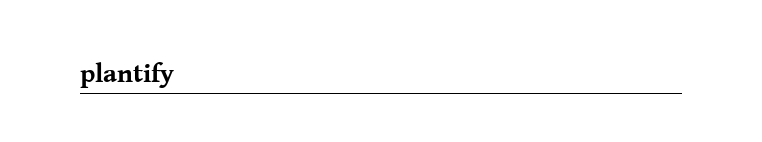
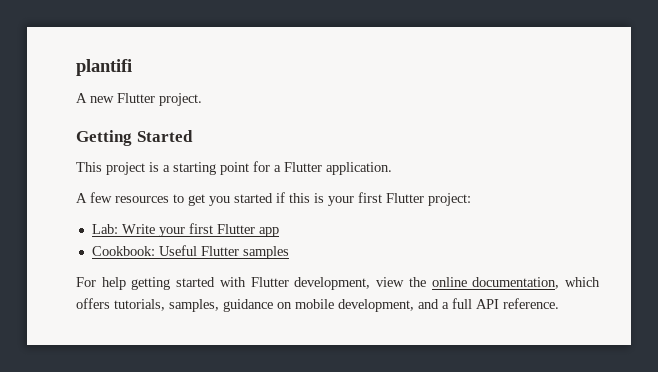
- plantify
+ plantifi
+ A new Flutter project.
+ Getting Started
+ This project is a starting point for a Flutter application.
+ A few resources to get you started if this is your first Flutter project:
+ Lab: Write your first Flutter app
+ Cookbook: Useful Flutter samples
+ For help getting started with Flutter development, view the online documentation, which offers tutorials, samples, guidance on mobile development, and a full API reference.

